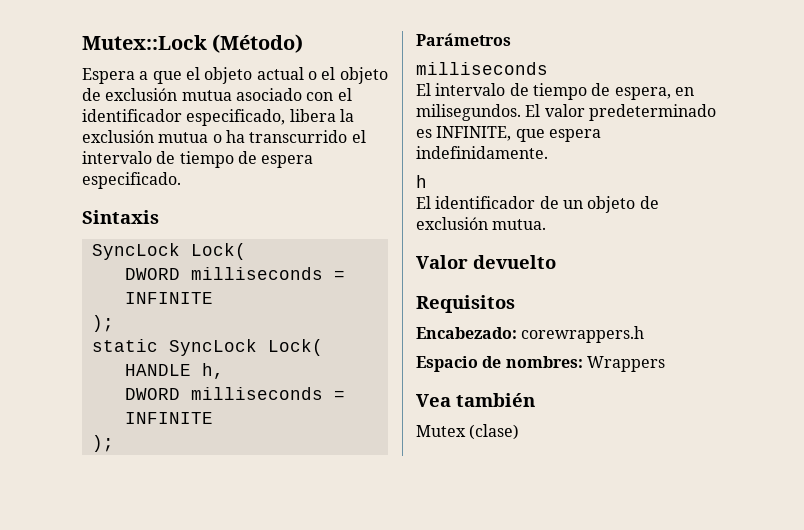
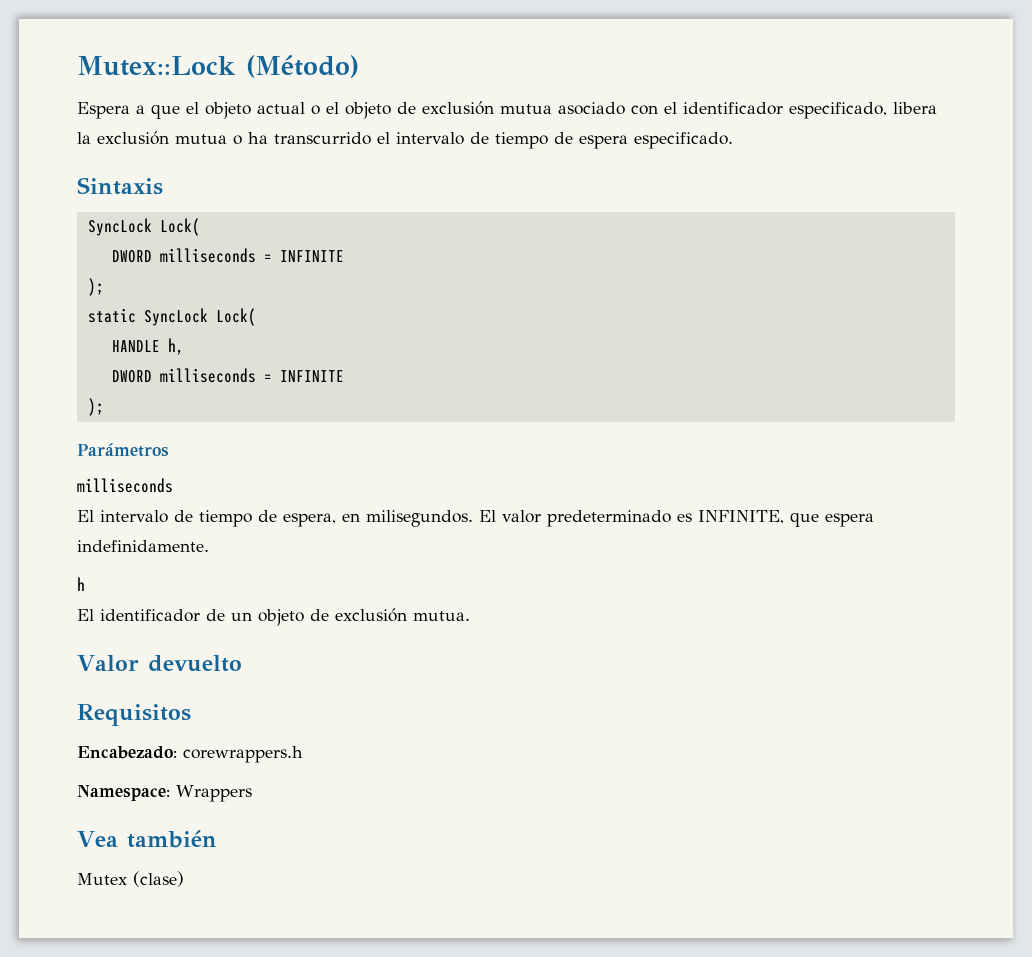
- Espacio de nombres: Wrappers
+ Namespace: Wrappers

